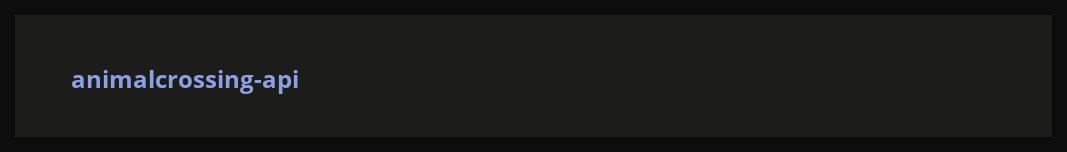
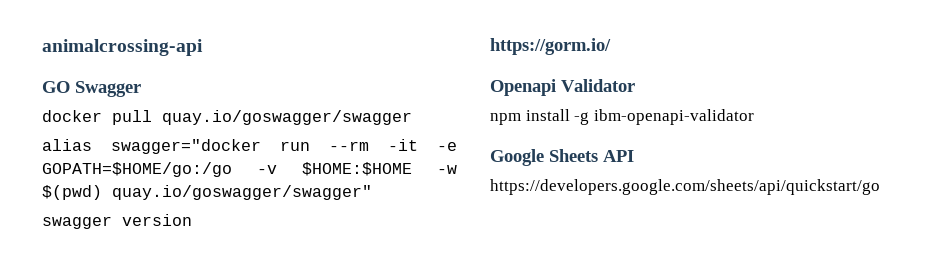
+ GO Swagger
+ docker pull quay.io/goswagger/swagger
+ alias swagger="docker run --rm -it -e GOPATH=$HOME/go:/go -v $HOME:$HOME -w $(pwd) quay.io/goswagger/swagger"
+ swagger version
+ https://gorm.io/
+ Openapi Validator
+ npm install -g ibm-openapi-validator
+ Google Sheets API
+ https://developers.google.com/sheets/api/quickstart/go

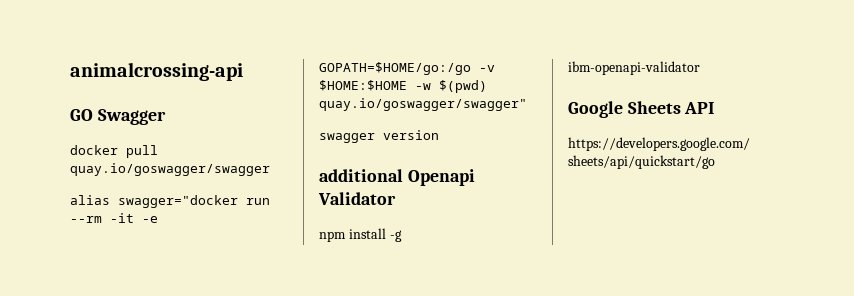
- https://gorm.io/
- Openapi Validator
+ additional Openapi Validator

